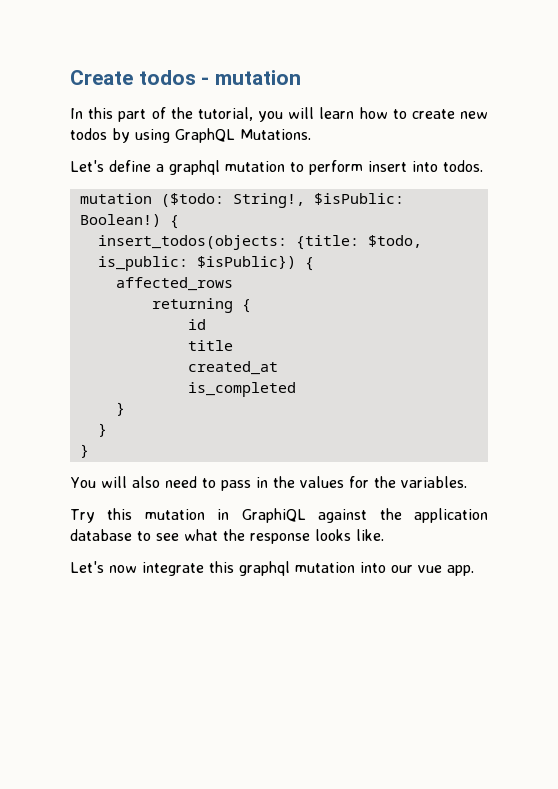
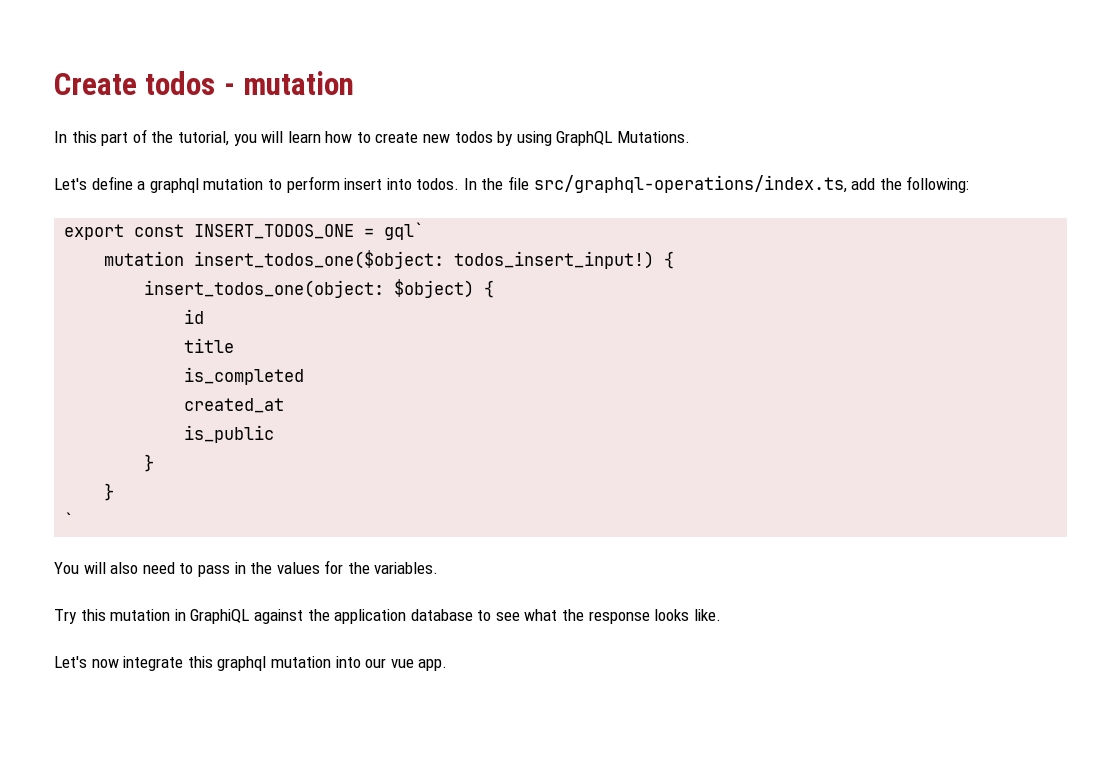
- Let's define a graphql mutation to perform insert into todos.
- mutation ($todo: String!, $isPublic: Boolean!) {
- insert_todos(objects: {title: $todo, is_public: $isPublic}) {
- affected_rows
- returning {
+ Let's define a graphql mutation to perform insert into todos. In the file src/graphql-operations/index.ts, add the following:
+ export const INSERT_TODOS_ONE = gql`
+ mutation insert_todos_one($object: todos_insert_input!) {
+ insert_todos_one(object: $object) {
+ is_completed
- is_completed
+ is_public
  }
  }
- }
+ `

